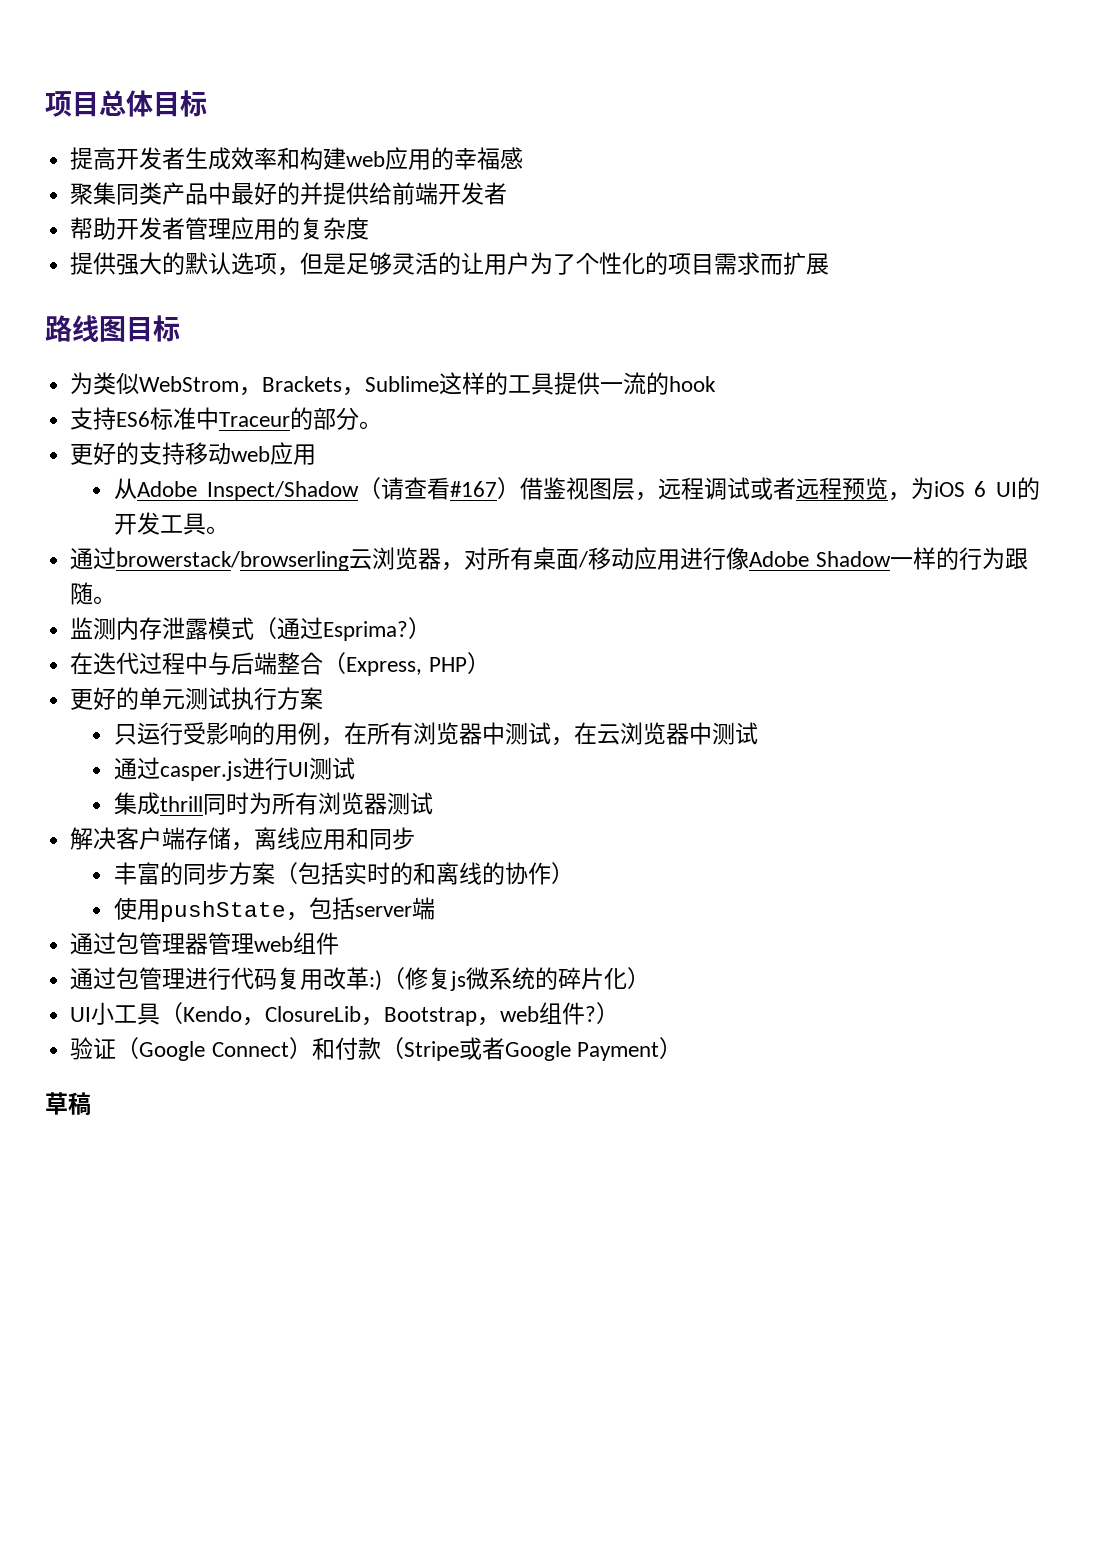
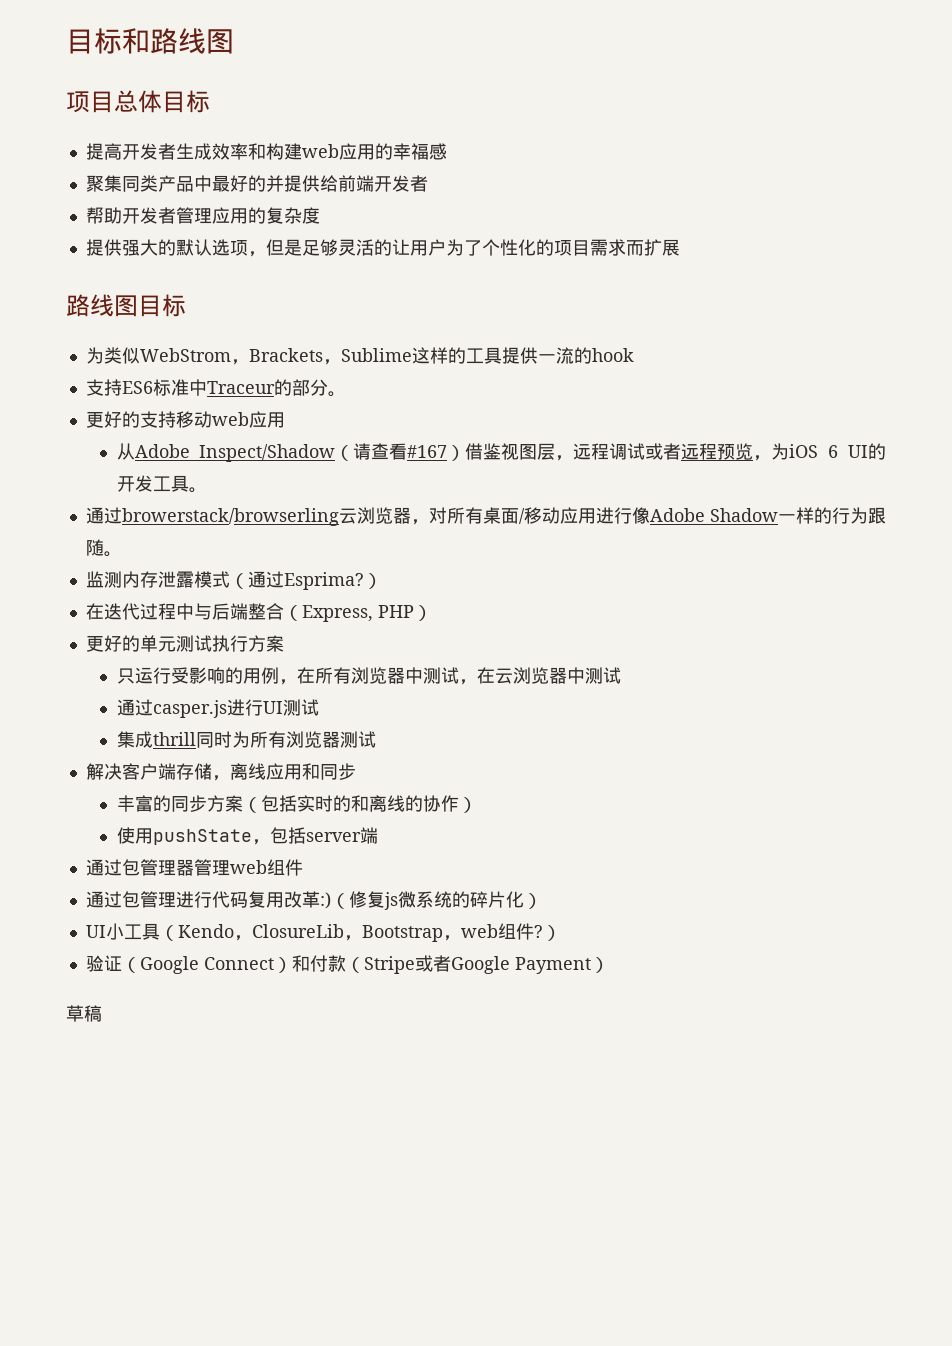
+ 目标和路线图

